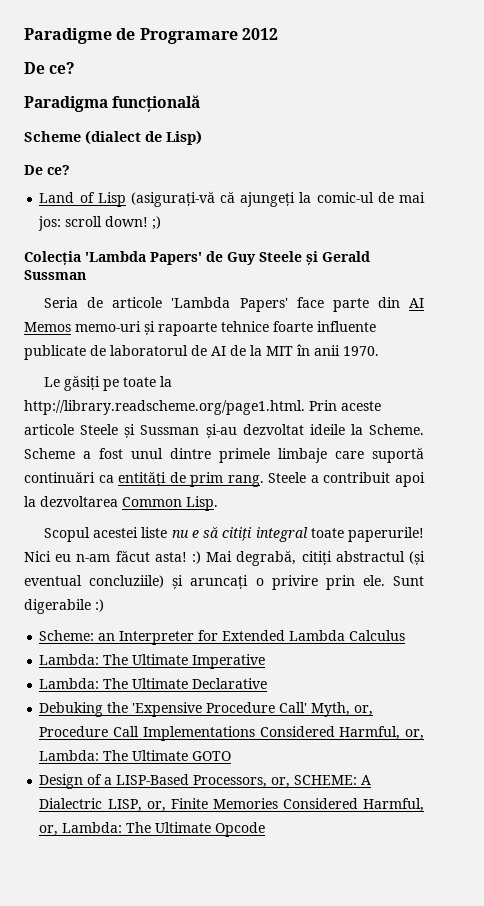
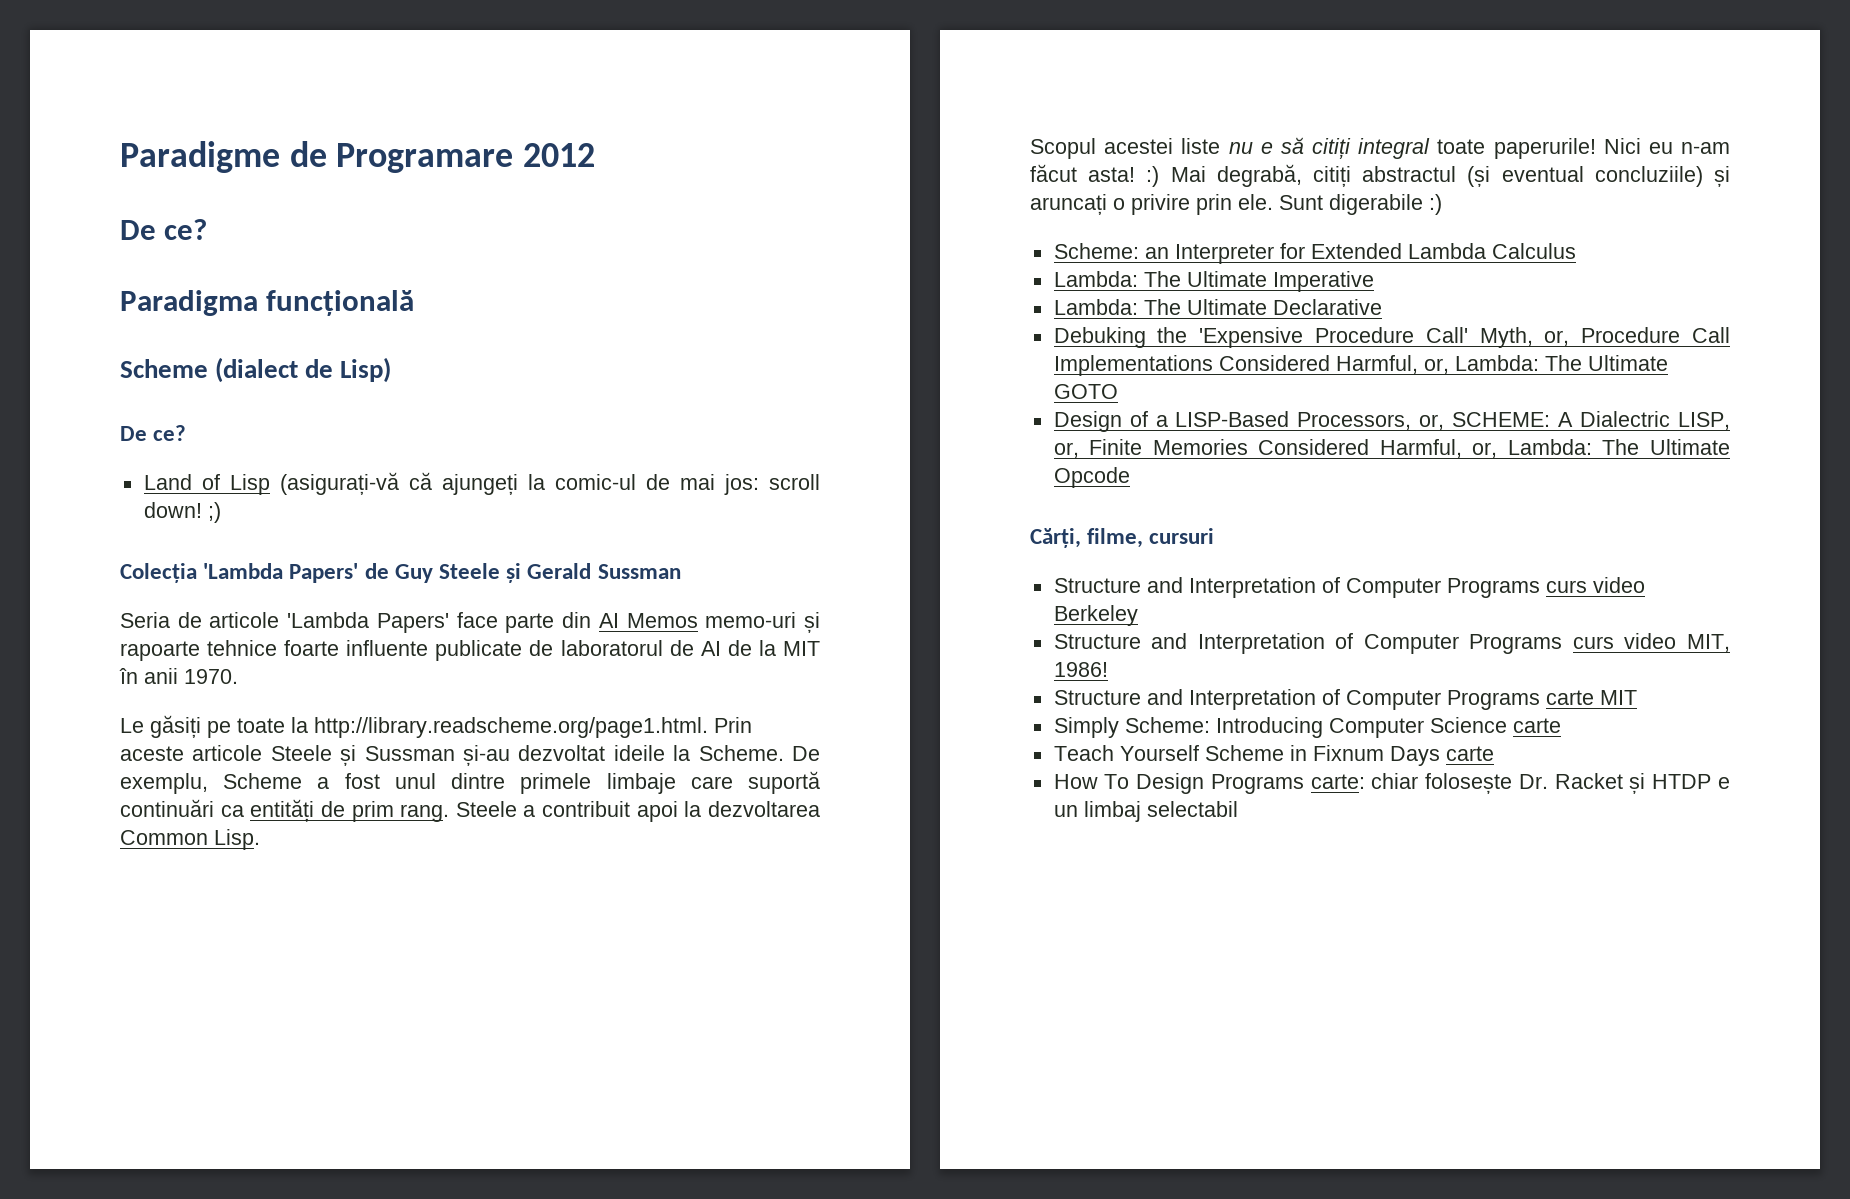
- Scheme a fost unul dintre primele limbaje care suportă continuări ca entități de prim rang.
+ De exemplu, Scheme a fost unul dintre primele limbaje care suportă continuări ca entități de prim rang.
+ Cărți, filme, cursuri
+ Structure and Interpretation of Computer Programs curs video Berkeley
+ Structure and Interpretation of Computer Programs curs video MIT, 1986!
+ Structure and Interpretation of Computer Programs carte MIT
+ Simply Scheme: Introducing Computer Science carte
+ Teach Yourself Scheme in Fixnum Days carte
+ How To Design Programs carte: chiar folosește Dr. Racket și HTDP e un limbaj selectabil

